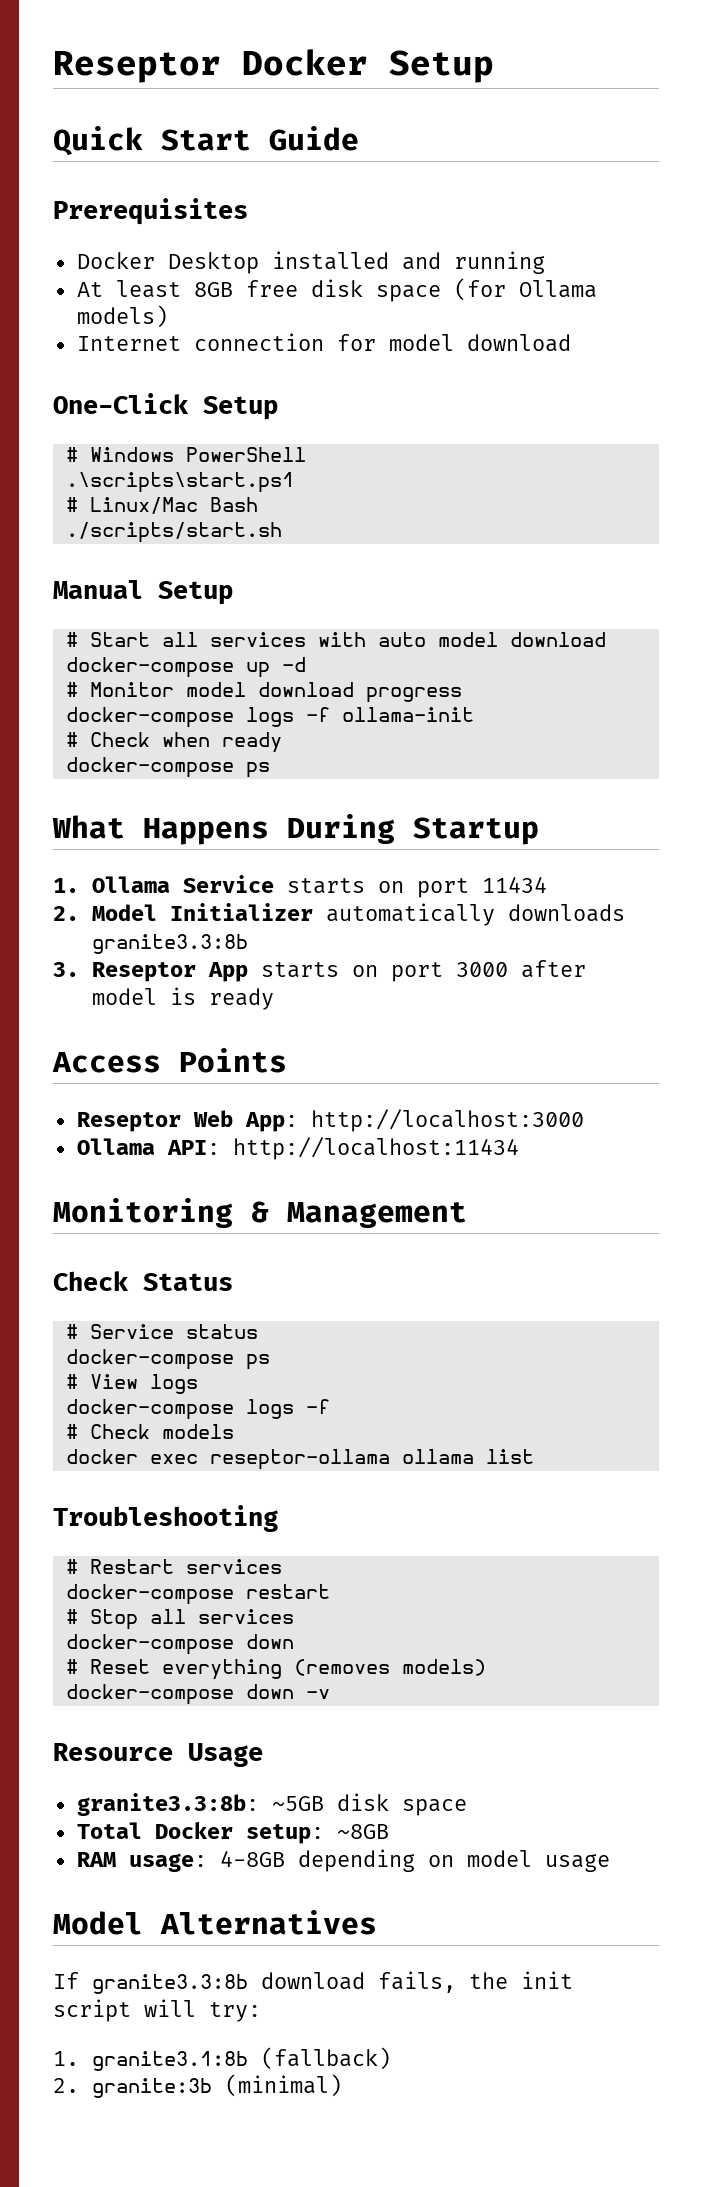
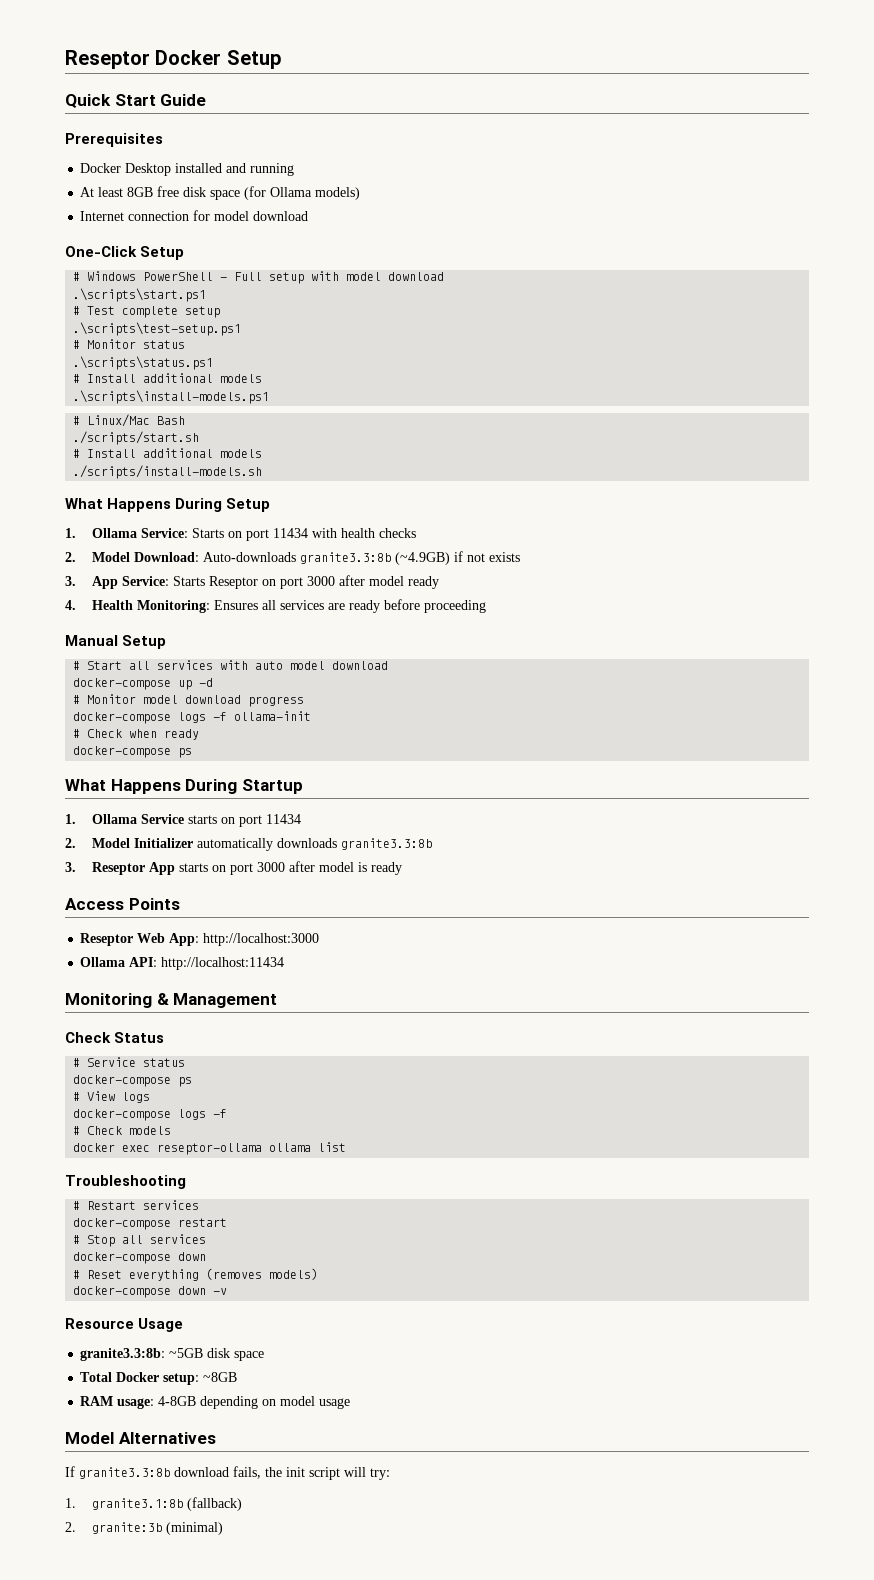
- # Windows PowerShell
+ # Windows PowerShell - Full setup with model download
  .\scripts\start.ps1
+ # Test complete setup
+ .\scripts\test-setup.ps1
+ # Monitor status
+ .\scripts\status.ps1
+ # Install additional models
+ .\scripts\install-models.ps1
  # Linux/Mac Bash
  ./scripts/start.sh
+ # Install additional models
+ ./scripts/install-models.sh
+ What Happens During Setup
+ 1. Ollama Service: Starts on port 11434 with health checks
+ 2. Model Download: Auto-downloads granite3.3:8b (~4.9GB) if not exists
+ 3. App Service: Starts Reseptor on port 3000 after model ready
+ 4. Health Monitoring: Ensures all services are ready before proceeding

